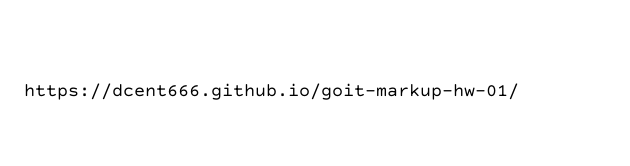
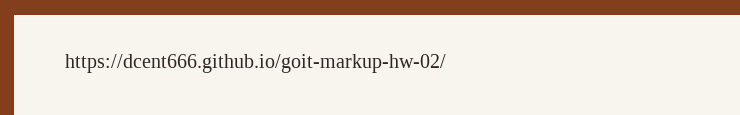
- https://dcent666.github.io/goit-markup-hw-01/
+ https://dcent666.github.io/goit-markup-hw-02/

